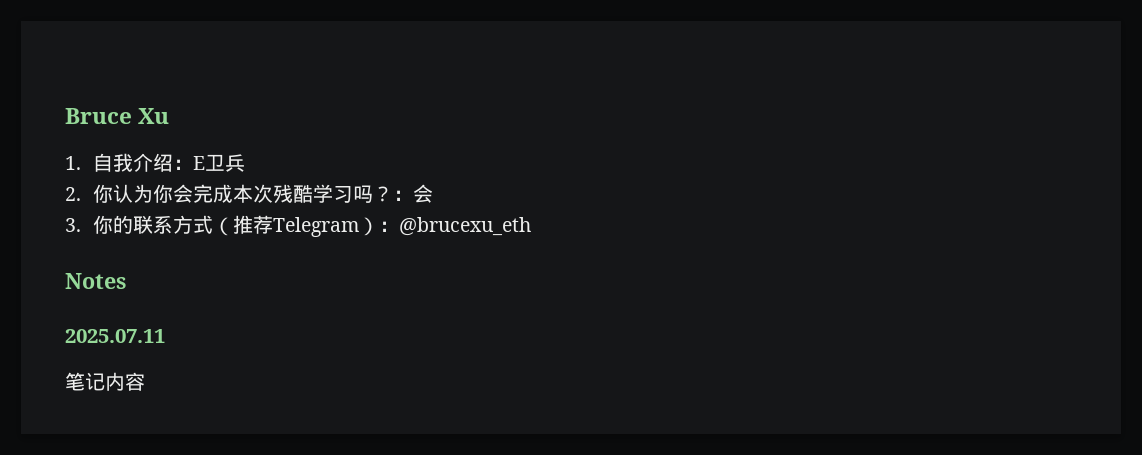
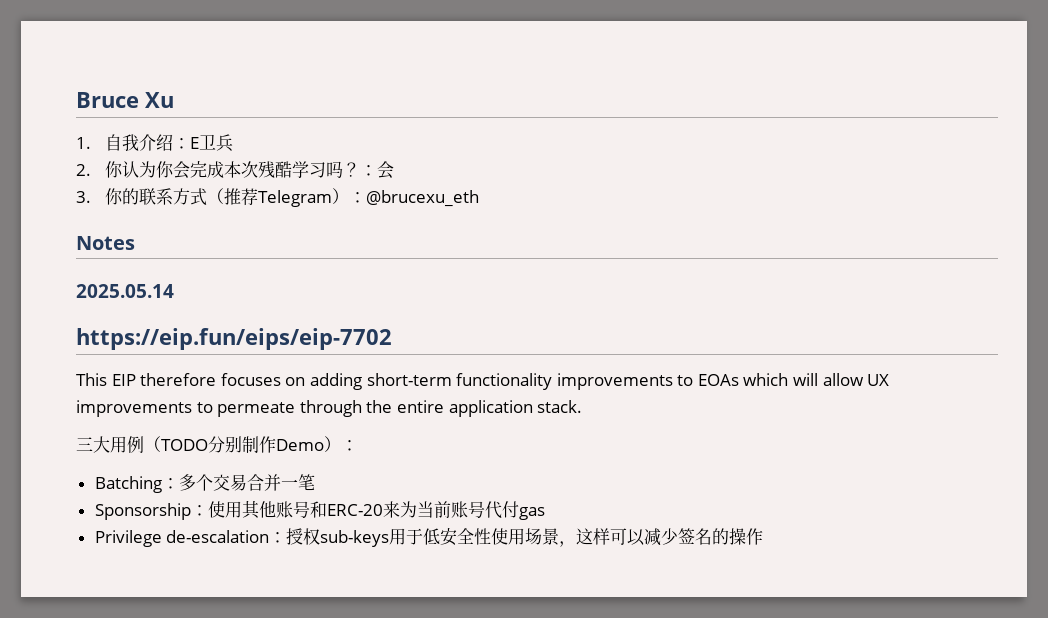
- 2025.07.11
- 笔记内容
+ 2025.05.14
+ https://eip.fun/eips/eip-7702
+ This EIP therefore focuses on adding short-term functionality improvements to EOAs which will allow UX improvements to permeate through the entire application stack.
+ 三大用例（TODO分别制作Demo）：
+ Batching：多个交易合并一笔
+ Sponsorship：使用其他账号和ERC-20来为当前账号代付gas
+ Privilege de-escalation：授权sub-keys用于低安全性使用场景，这样可以减少签名的操作

